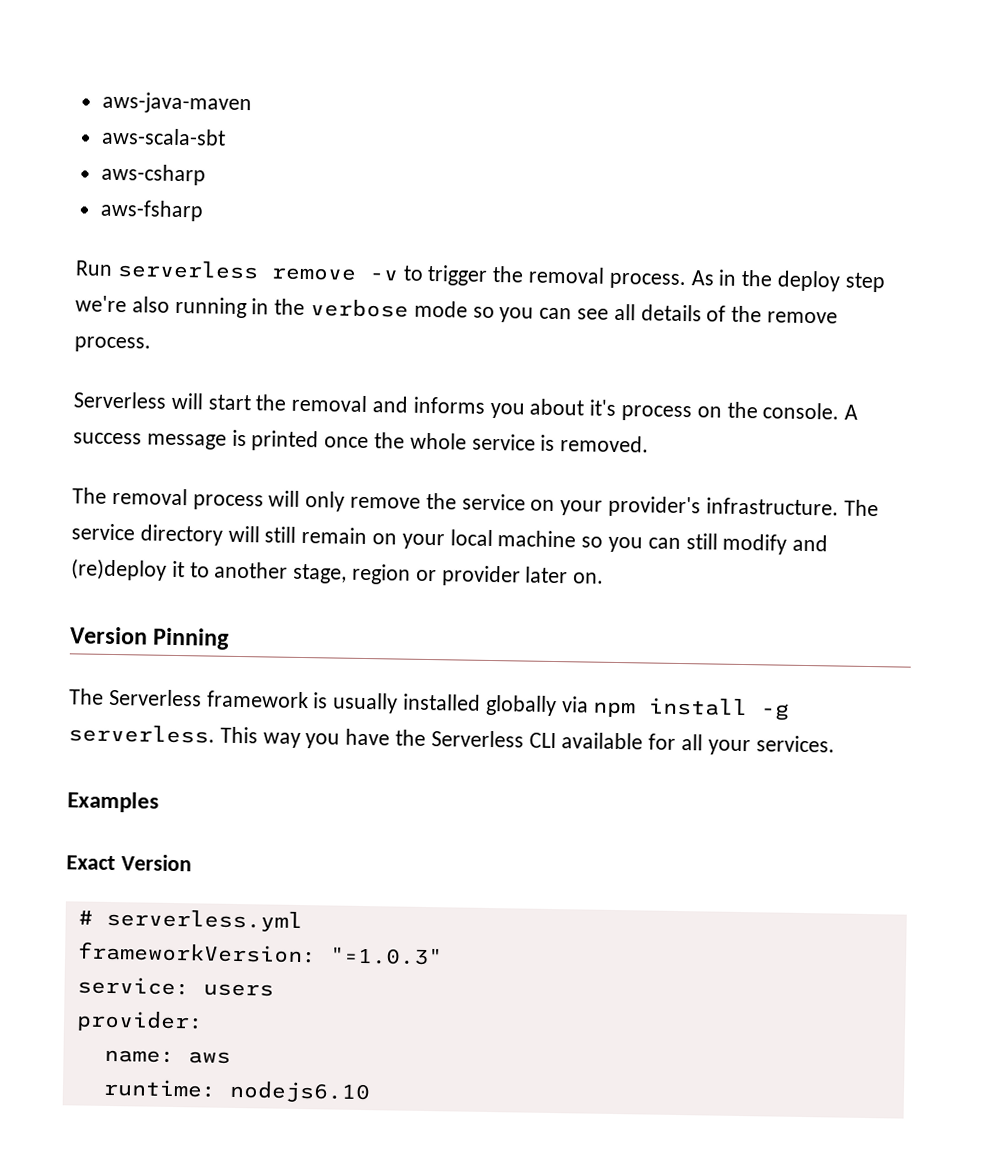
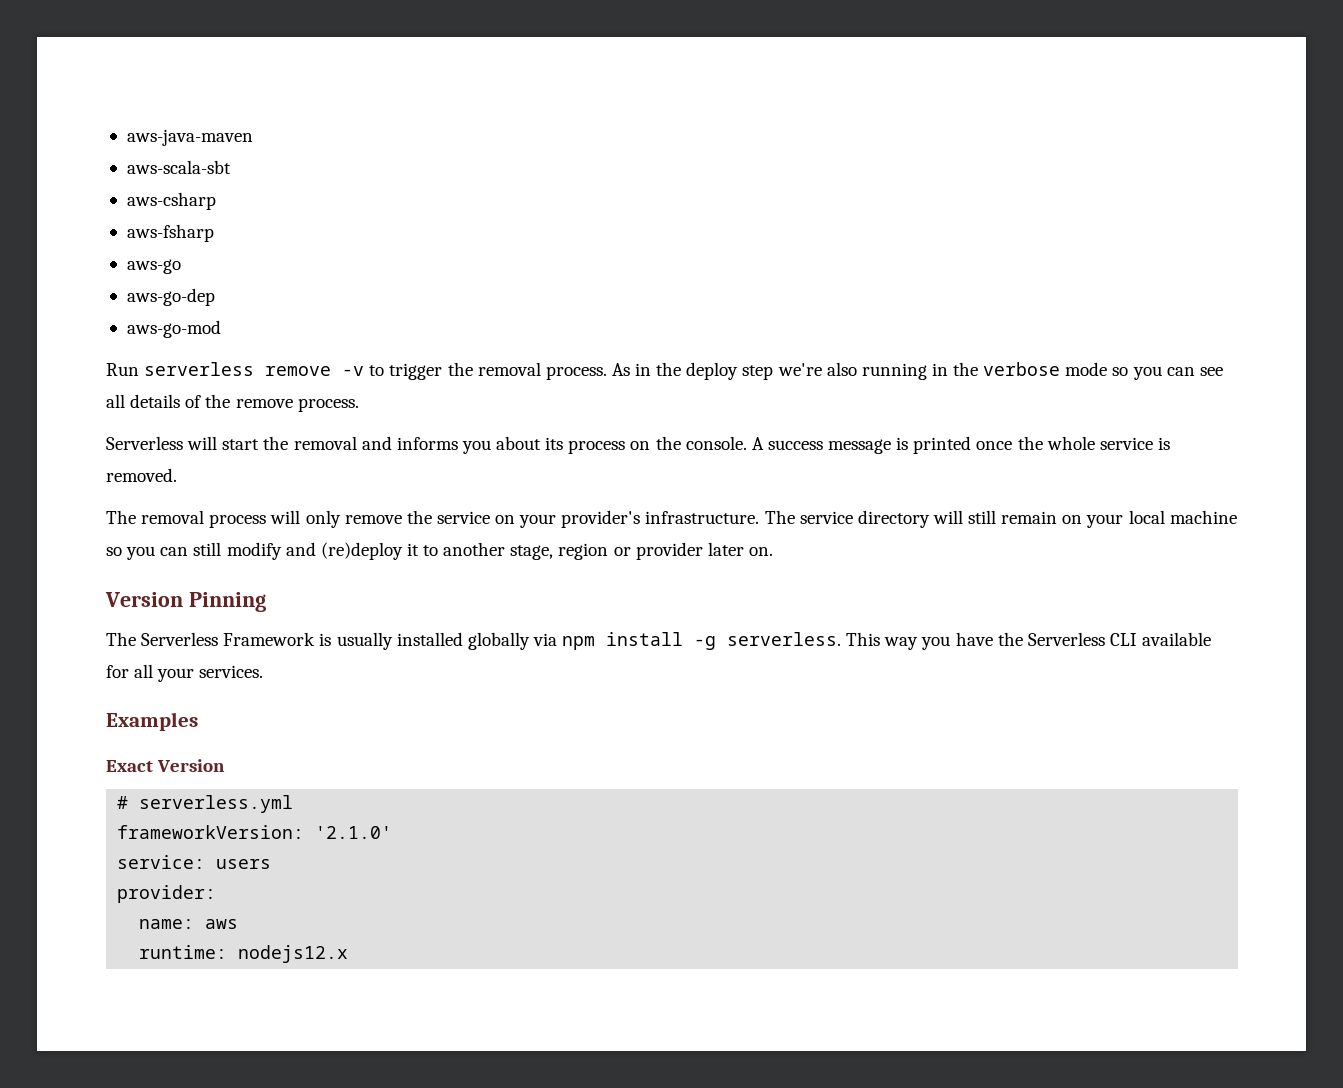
+ aws-go
+ aws-go-dep
+ aws-go-mod
- Serverless will start the removal and informs you about it's process on the console.
+ Serverless will start the removal and informs you about its process on the console.
- The Serverless framework is usually installed globally via npm install -g serverless.
+ The Serverless Framework is usually installed globally via npm install -g serverless.
- frameworkVersion: "=1.0.3"
+ frameworkVersion: '2.1.0'
- runtime: nodejs6.10
+ runtime: nodejs12.x

